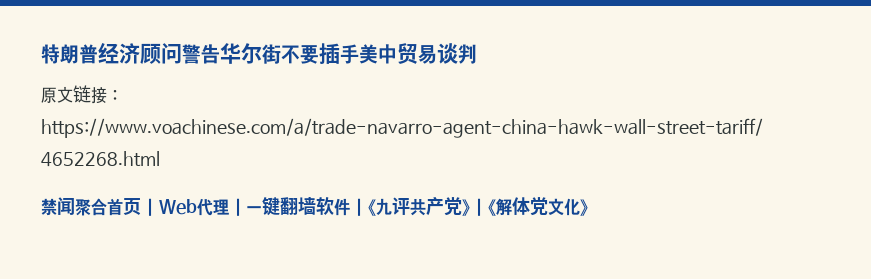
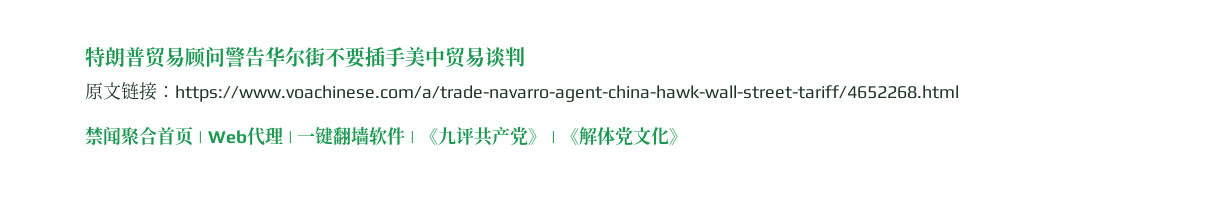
- 特朗普经济顾问警告华尔街不要插手美中贸易谈判
+ 特朗普贸易顾问警告华尔街不要插手美中贸易谈判

